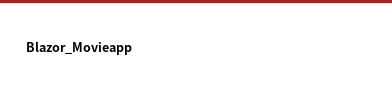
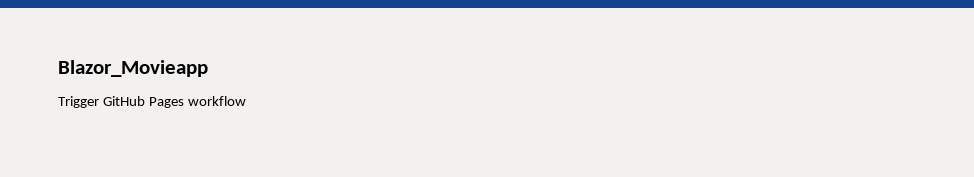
+ Trigger GitHub Pages workflow

